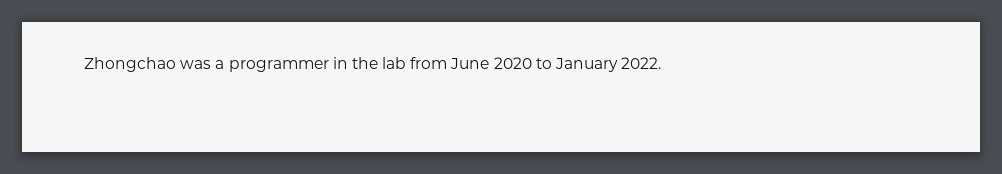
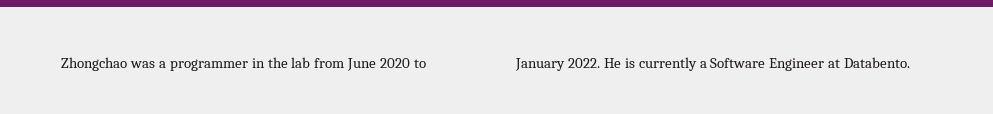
+ He is currently a Software Engineer at Databento.

